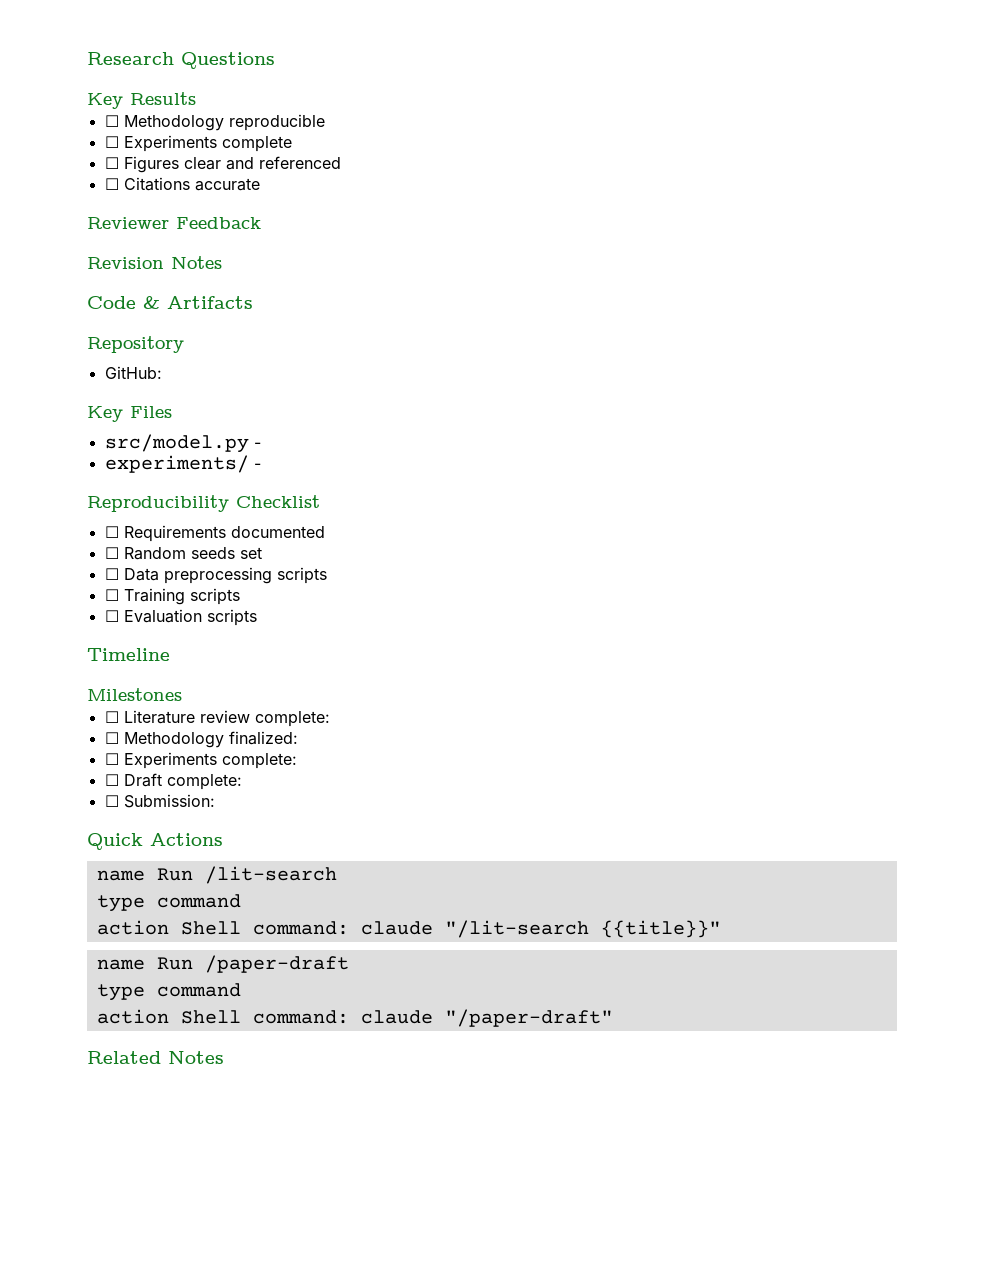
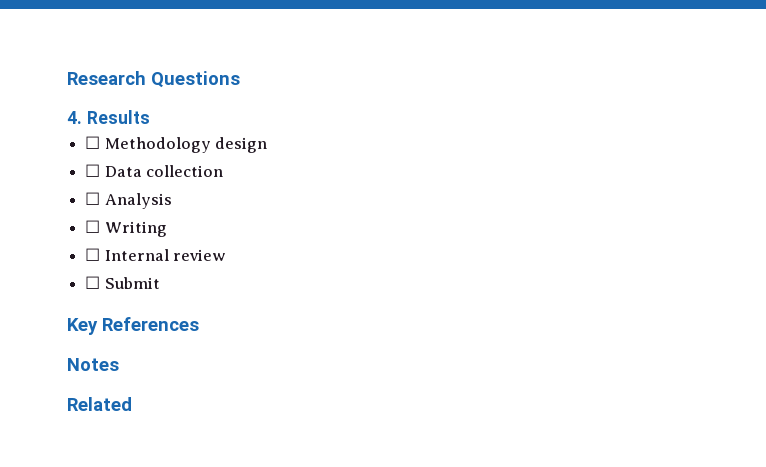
- Key Results
+ 4. Results
- ☐ Methodology reproducible
- ☐ Experiments complete
- ☐ Figures clear and referenced
- ☐ Citations accurate
- Reviewer Feedback
- Revision Notes
- Code & Artifacts
- Repository
- GitHub:
- Key Files
- src/model.py -
- experiments/ -
- Reproducibility Checklist
- ☐ Requirements documented
- ☐ Random seeds set
+ ☐ Methodology design
- ☐ Data preprocessing scripts
- ☐ Training scripts
- ☐ Evaluation scripts
- Timeline
- Milestones
- ☐ Literature review complete:
- ☐ Methodology finalized:
- ☐ Experiments complete:
- ☐ Draft complete:
- ☐ Submission:
- Quick Actions
- name Run /lit-search
- type command
- action Shell command: claude "/lit-search {{title}}"
- name Run /paper-draft
- type command
- action Shell command: claude "/paper-draft"
+ ☐ Data collection
+ ☐ Analysis
+ ☐ Writing
+ ☐ Internal review
+ ☐ Submit
+ Key References
+ Notes
- Related Notes
+ Related

